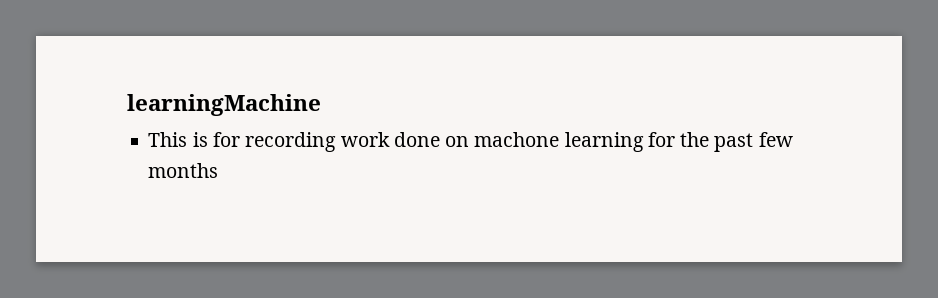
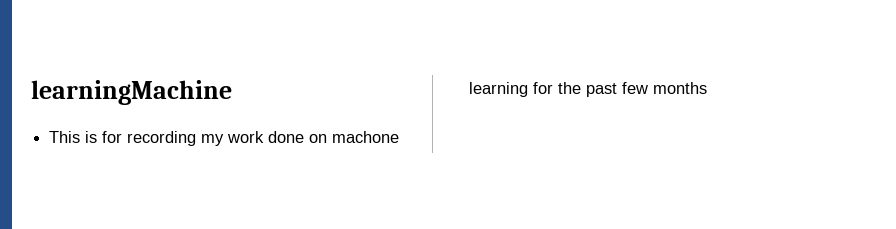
- This is for recording work done on machone learning for the past few months
+ This is for recording my work done on machone learning for the past few months

